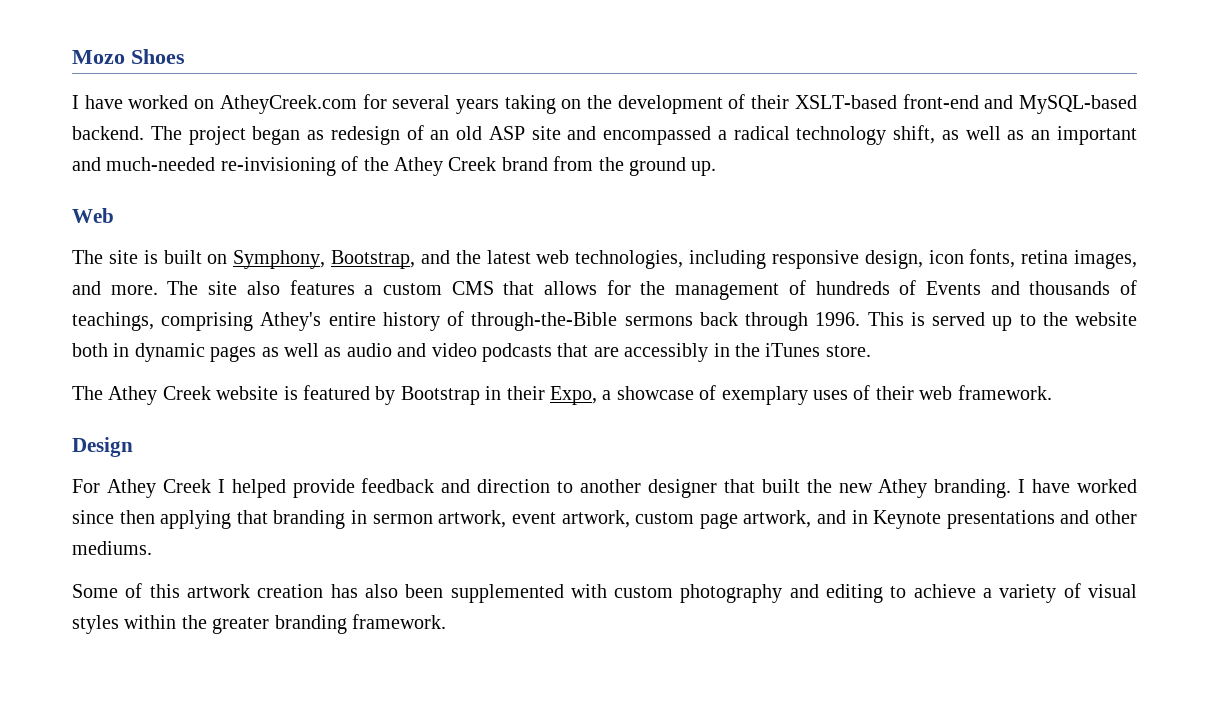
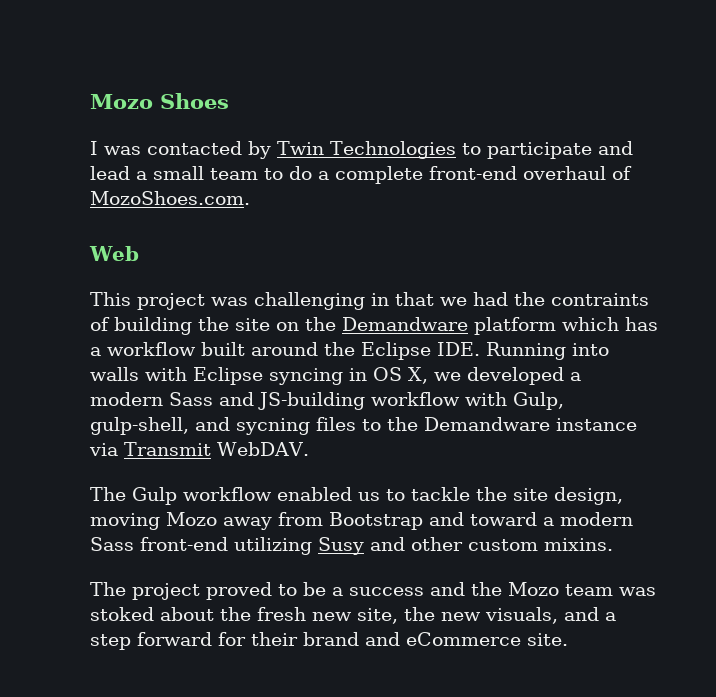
- I have worked on AtheyCreek.com for several years taking on the development of their XSLT-based front-end and MySQL-based backend. The project began as redesign of an old ASP site and encompassed a radical technology shift, as well as an important and much-needed re-invisioning of the Athey Creek brand from the ground up.
+ I was contacted by Twin Technologies to participate and lead a small team to do a complete front-end overhaul of MozoShoes.com.
  Web
- The site is built on Symphony, Bootstrap, and the latest web technologies, including responsive design, icon fonts, retina images, and more. The site also features a custom CMS that allows for the management of hundreds of Events and thousands of teachings, comprising Athey's entire history of through-the-Bible sermons back through 1996. This is served up to the website both in dynamic pages as well as audio and video podcasts that are accessibly in the iTunes store.
- The Athey Creek website is featured by Bootstrap in their Expo, a showcase of exemplary uses of their web framework.
- Design
- For Athey Creek I helped provide feedback and direction to another designer that built the new Athey branding. I have worked since then applying that branding in sermon artwork, event artwork, custom page artwork, and in Keynote presentations and other mediums.
- Some of this artwork creation has also been supplemented with custom photography and editing to achieve a variety of visual styles within the greater branding framework.
+ This project was challenging in that we had the contraints of building the site on the Demandware platform which has a workflow built around the Eclipse IDE. Running into walls with Eclipse syncing in OS X, we developed a modern Sass and JS-building workflow with Gulp, gulp-shell, and sycning files to the Demandware instance via Transmit WebDAV.
+ The Gulp workflow enabled us to tackle the site design, moving Mozo away from Bootstrap and toward a modern Sass front-end utilizing Susy and other custom mixins.
+ The project proved to be a success and the Mozo team was stoked about the fresh new site, the new visuals, and a step forward for their brand and eCommerce site.

